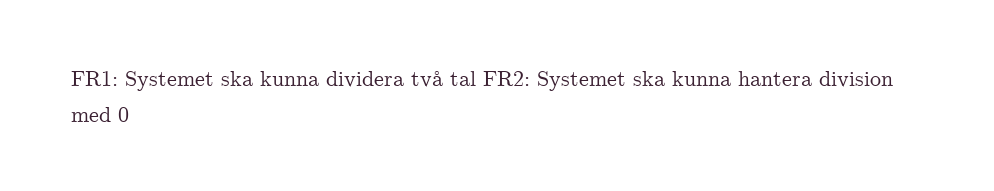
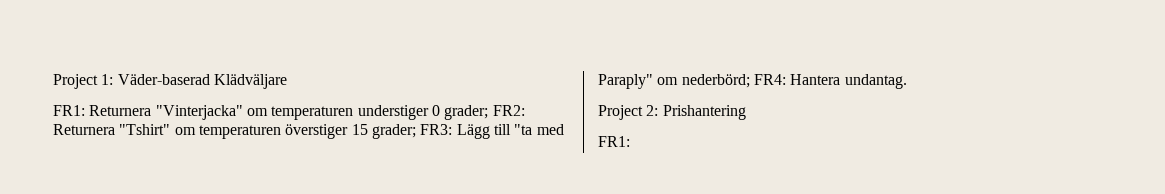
- FR1: Systemet ska kunna dividera två tal FR2: Systemet ska kunna hantera division med 0
+ Project 1: Väder-baserad Klädväljare
+ FR1: Returnera "Vinterjacka" om temperaturen understiger 0 grader; FR2: Returnera "Tshirt" om temperaturen överstiger 15 grader; FR3: Lägg till "ta med Paraply" om nederbörd; FR4: Hantera undantag.
+ Project 2: Prishantering
+ FR1:

